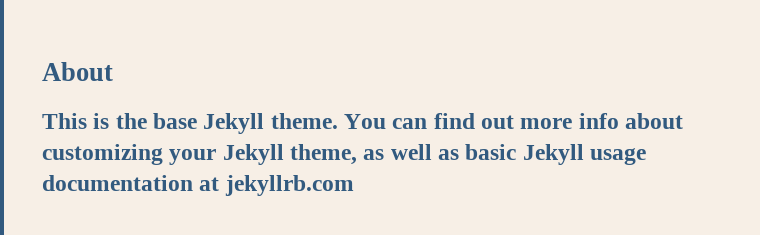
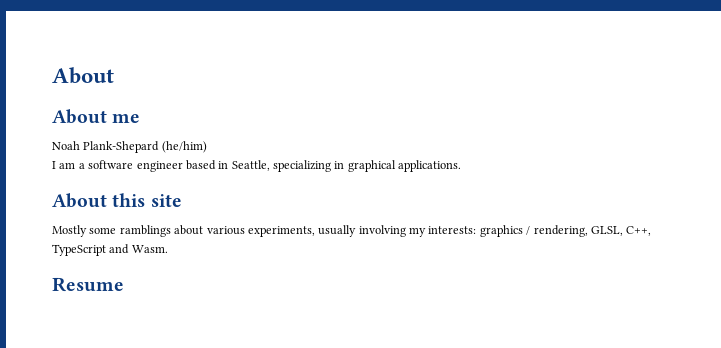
- This is the base Jekyll theme. You can find out more info about customizing your Jekyll theme, as well as basic Jekyll usage documentation at jekyllrb.com
+ About me
+ Noah Plank-Shepard (he/him)
+ I am a software engineer based in Seattle, specializing in graphical applications.
+ About this site
+ Mostly some ramblings about various experiments, usually involving my interests: graphics / rendering, GLSL, C++, TypeScript and Wasm.
+ Resume

